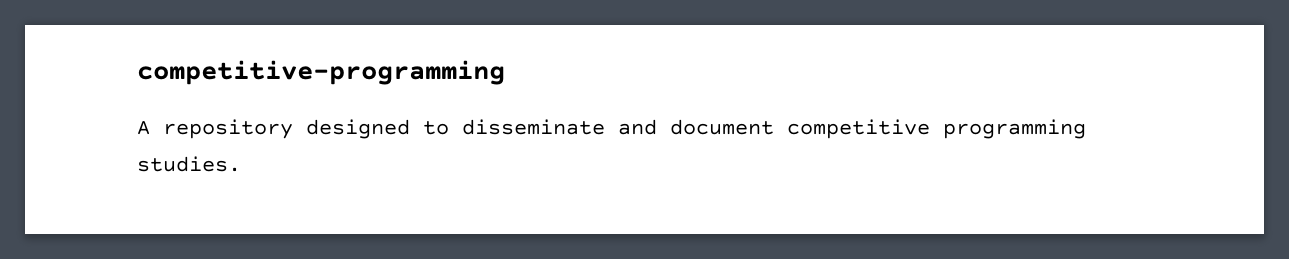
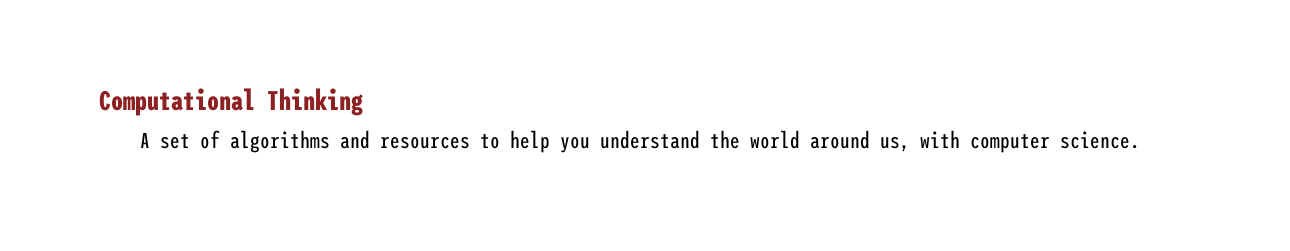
- competitive-programming
+ Computational Thinking
- A repository designed to disseminate and document competitive programming studies.
+ A set of algorithms and resources to help you understand the world around us, with computer science.

